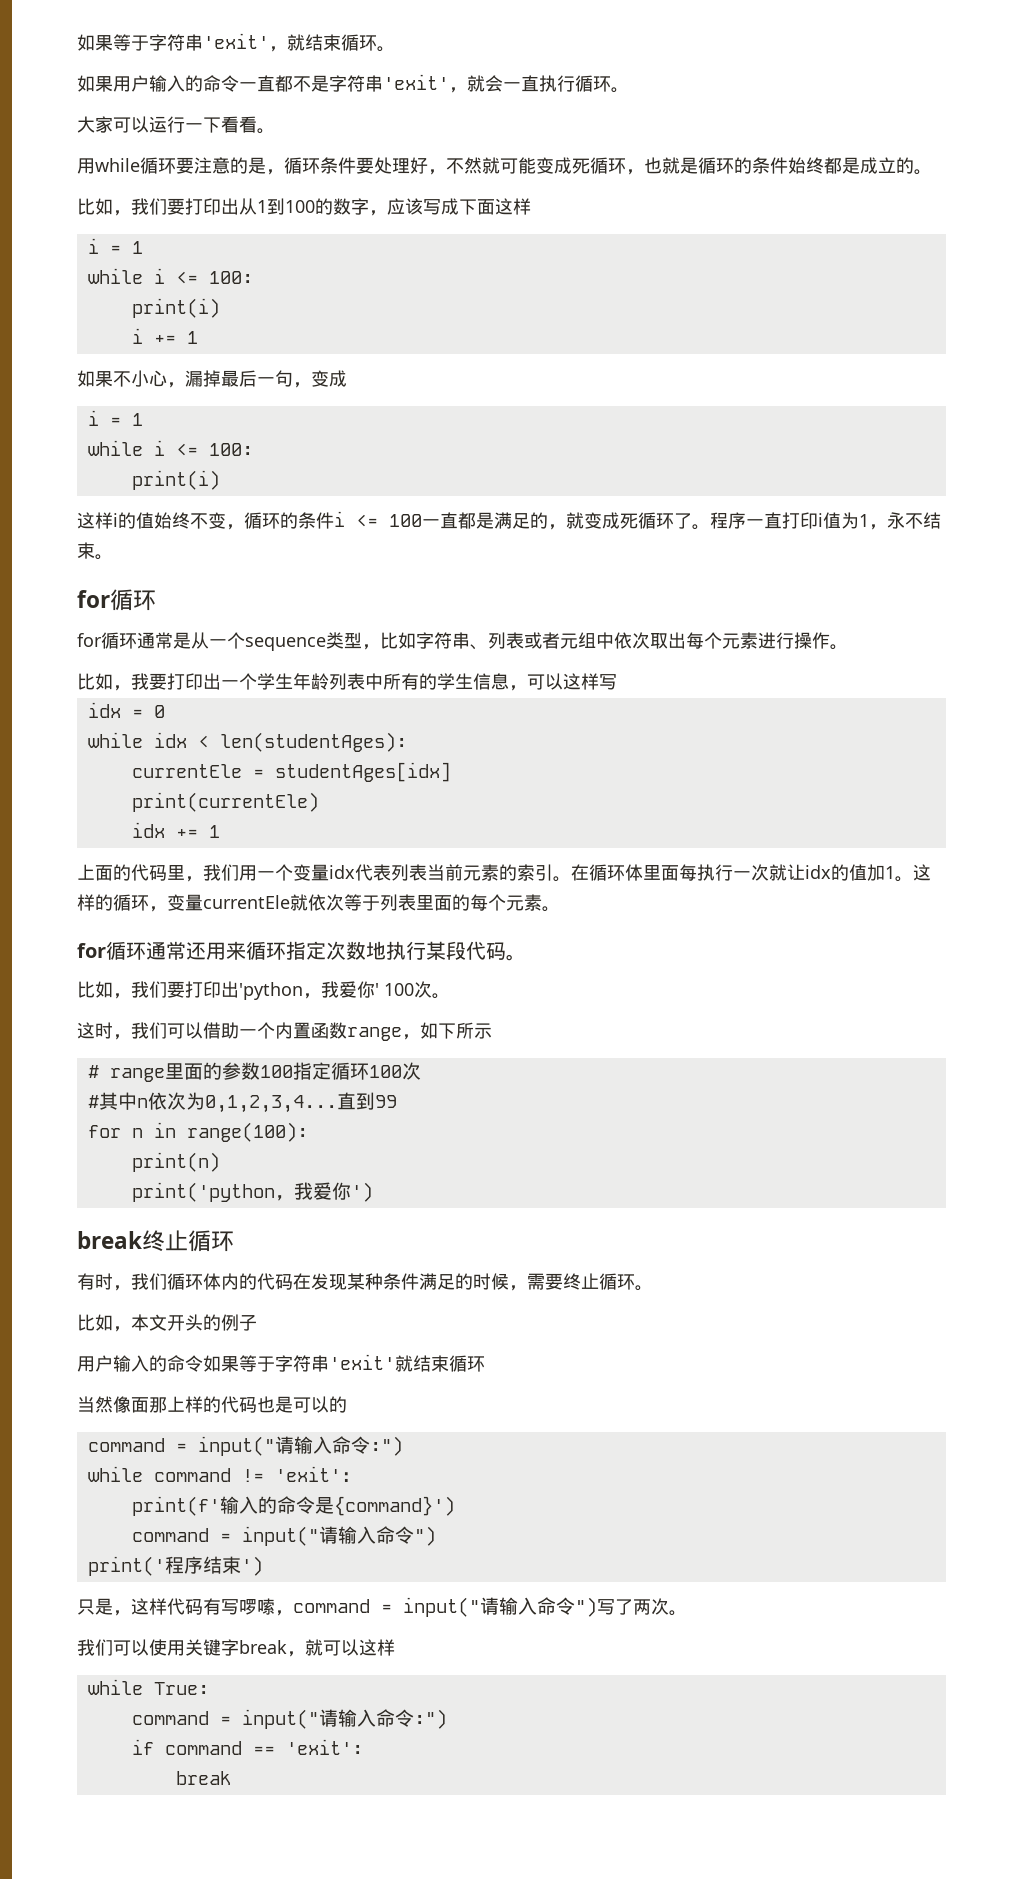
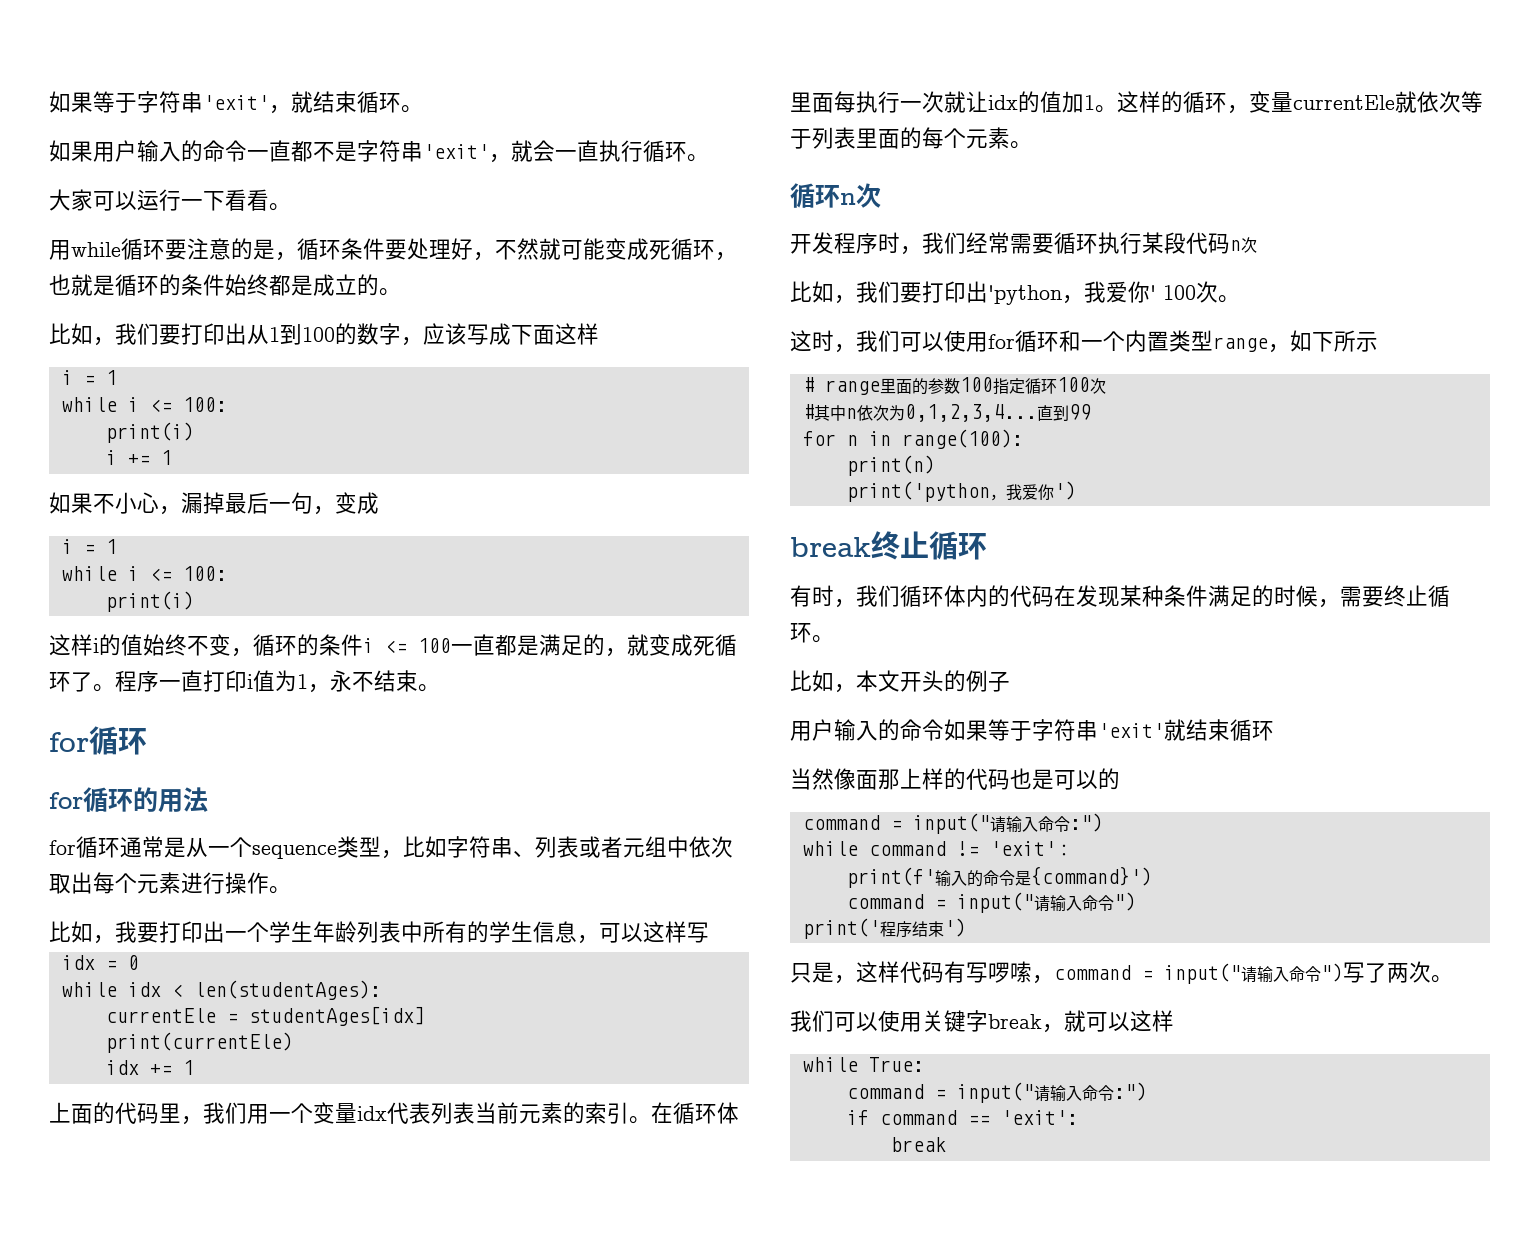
+ for循环的用法
- for循环通常还用来循环指定次数地执行某段代码。
+ 循环n次
+ 开发程序时，我们经常需要循环执行某段代码n次
- 这时，我们可以借助一个内置函数range，如下所示
+ 这时，我们可以使用for循环和一个内置类型range，如下所示

